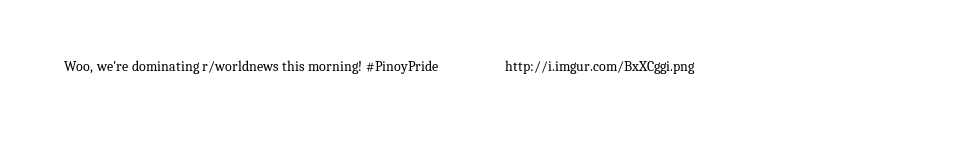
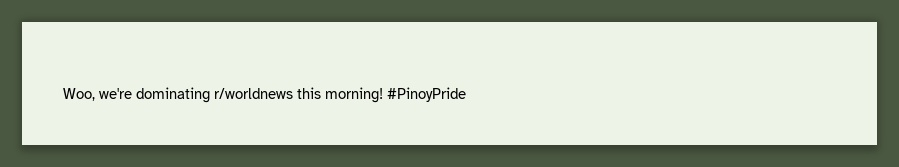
- #PinoyPride http://i.imgur.com/BxXCggi.png
+ #PinoyPride

